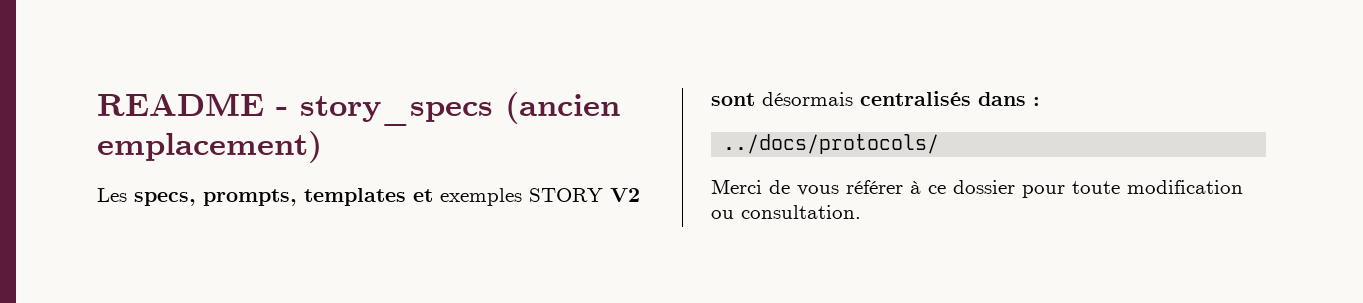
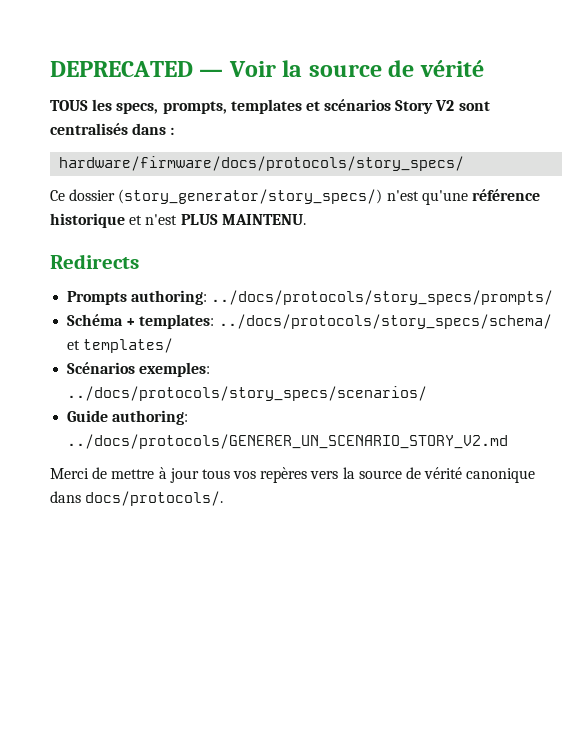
- README - story_specs (ancien emplacement)
- Les specs, prompts, templates et exemples STORY V2 sont désormais centralisés dans :
+ DEPRECATED — Voir la source de vérité
+ TOUS les specs, prompts, templates et scénarios Story V2 sont centralisés dans :
- ../docs/protocols/
- Merci de vous référer à ce dossier pour toute modification ou consultation.
+ hardware/firmware/docs/protocols/story_specs/
+ Ce dossier (story_generator/story_specs/) n'est qu'une référence historique et n'est PLUS MAINTENU.
+ Redirects
+ Prompts authoring: ../docs/protocols/story_specs/prompts/
+ Schéma + templates: ../docs/protocols/story_specs/schema/ et templates/
+ Scénarios exemples: ../docs/protocols/story_specs/scenarios/
+ Guide authoring: ../docs/protocols/GENERER_UN_SCENARIO_STORY_V2.md
+ Merci de mettre à jour tous vos repères vers la source de vérité canonique dans docs/protocols/.

